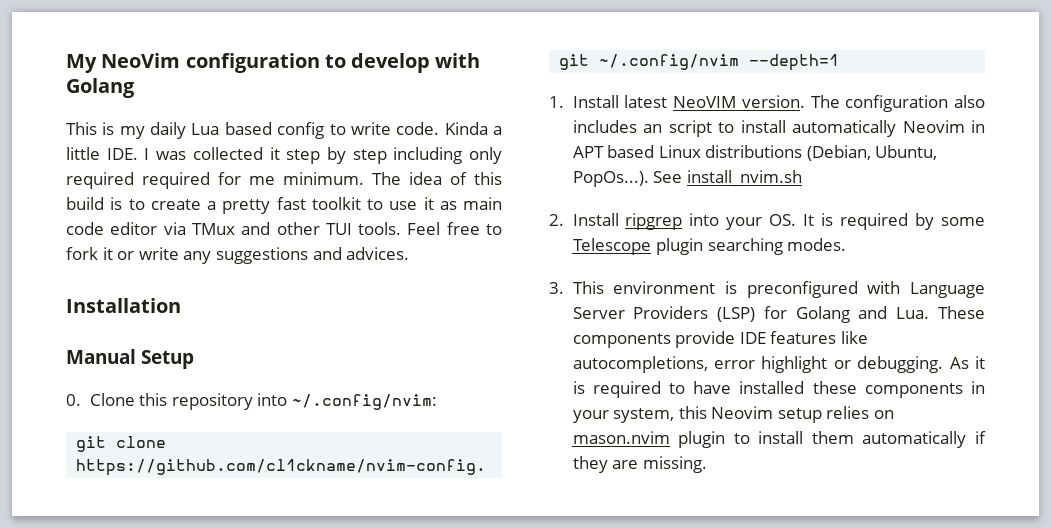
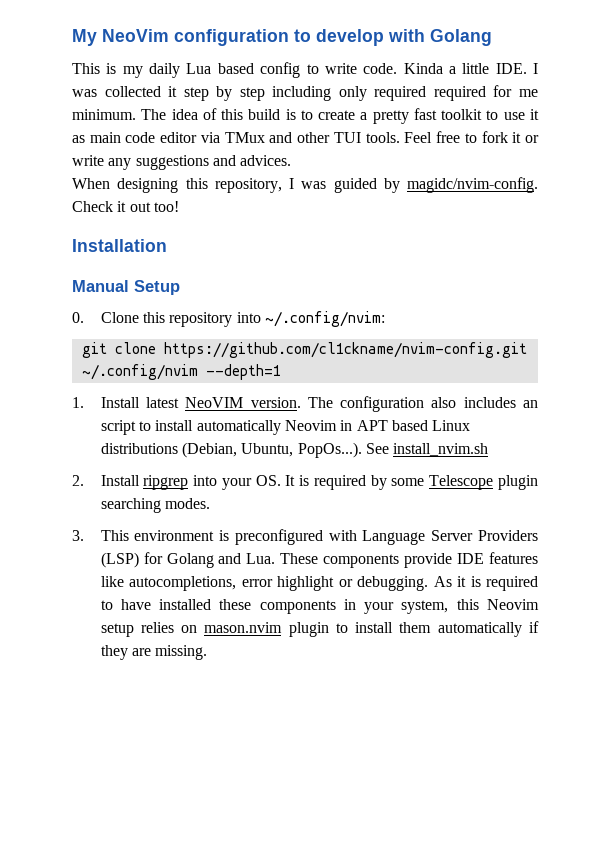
+ When designing this repository, I was guided by magidc/nvim-config. Check it out too!

